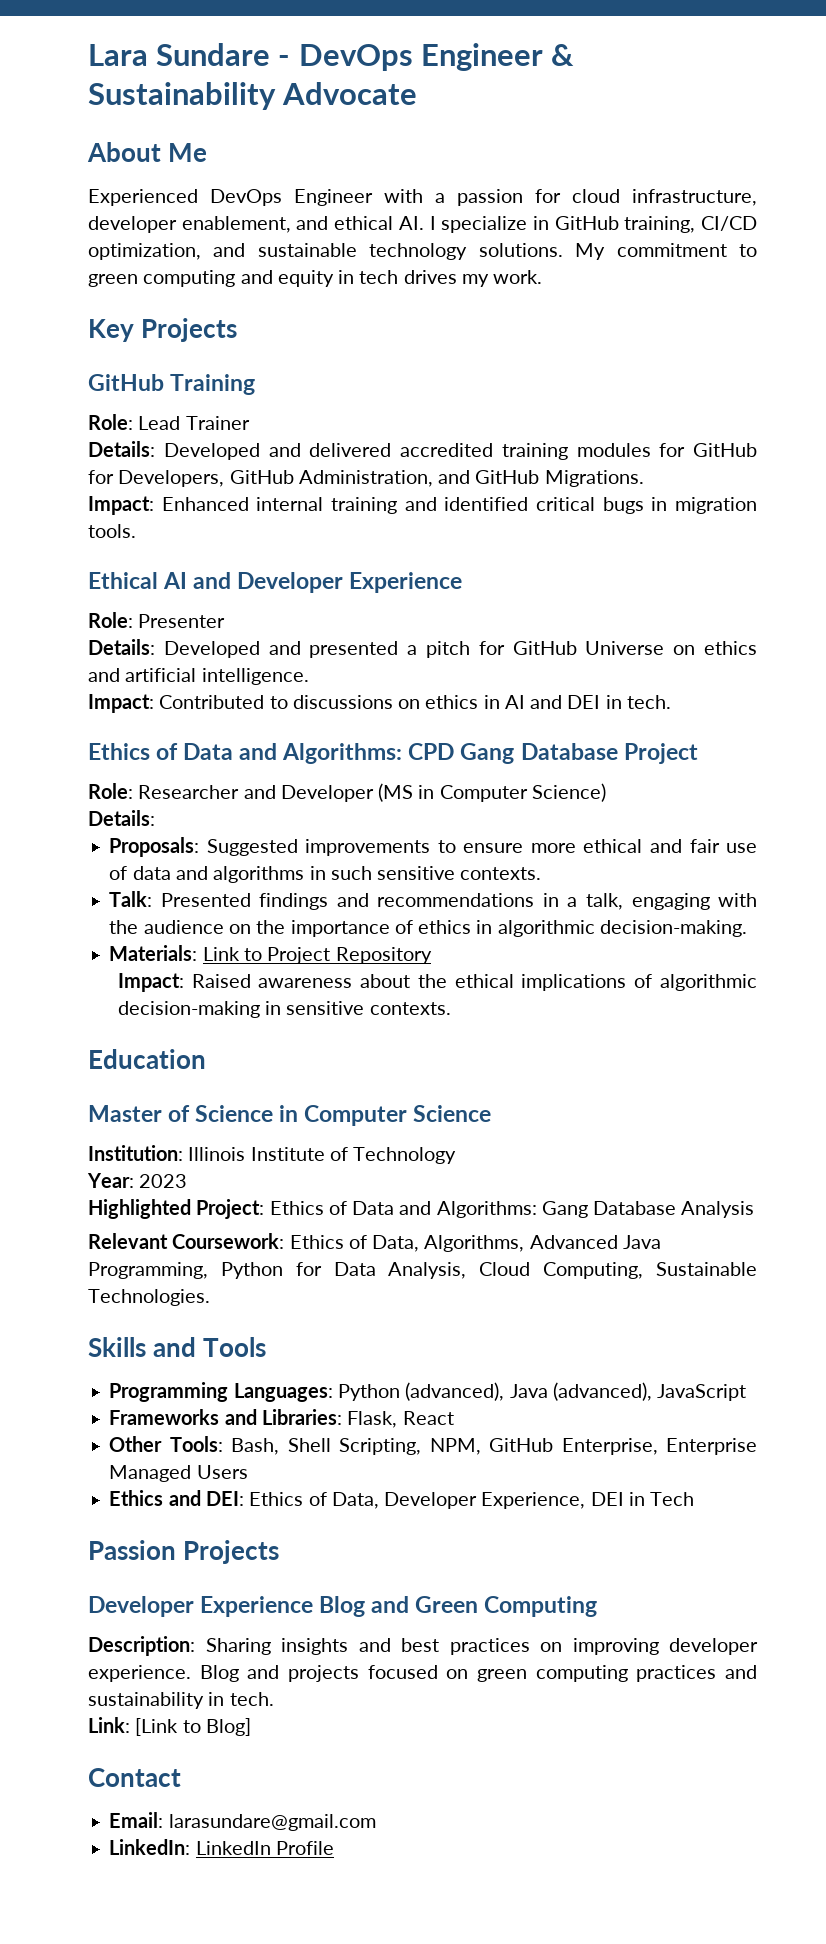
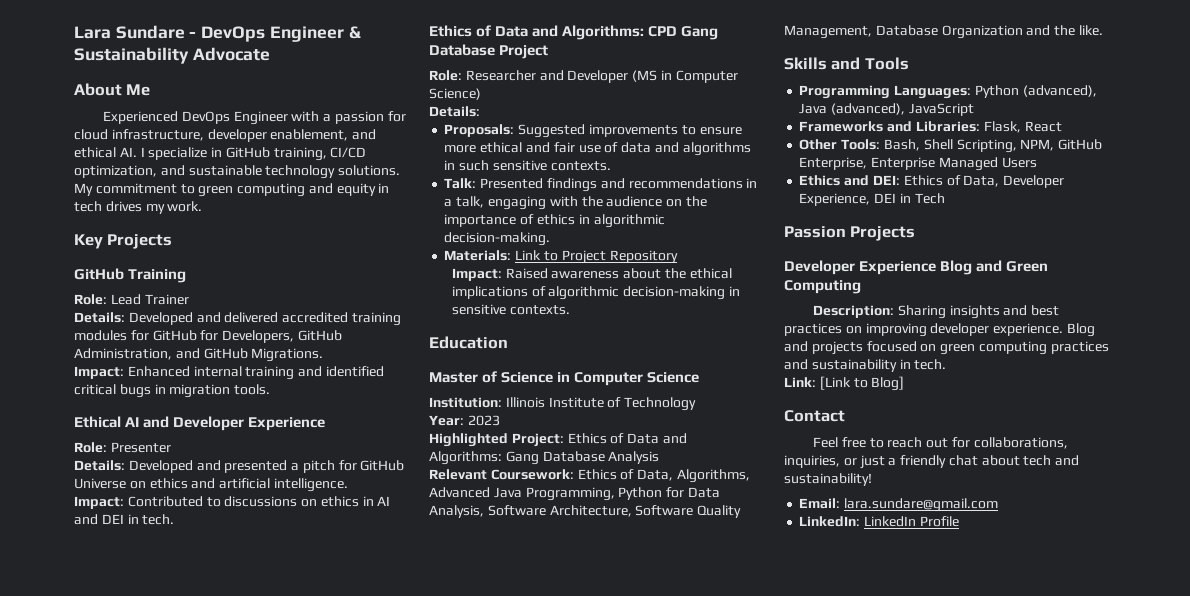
- Relevant Coursework: Ethics of Data, Algorithms, Advanced Java Programming, Python for Data Analysis, Cloud Computing, Sustainable Technologies.
+ Relevant Coursework: Ethics of Data, Algorithms, Advanced Java Programming, Python for Data Analysis, Software Architecture, Software Quality Management, Database Organization and the like.
+ Feel free to reach out for collaborations, inquiries, or just a friendly chat about tech and sustainability!
- Email: larasundare@gmail.com
+ Email: lara.sundare@gmail.com

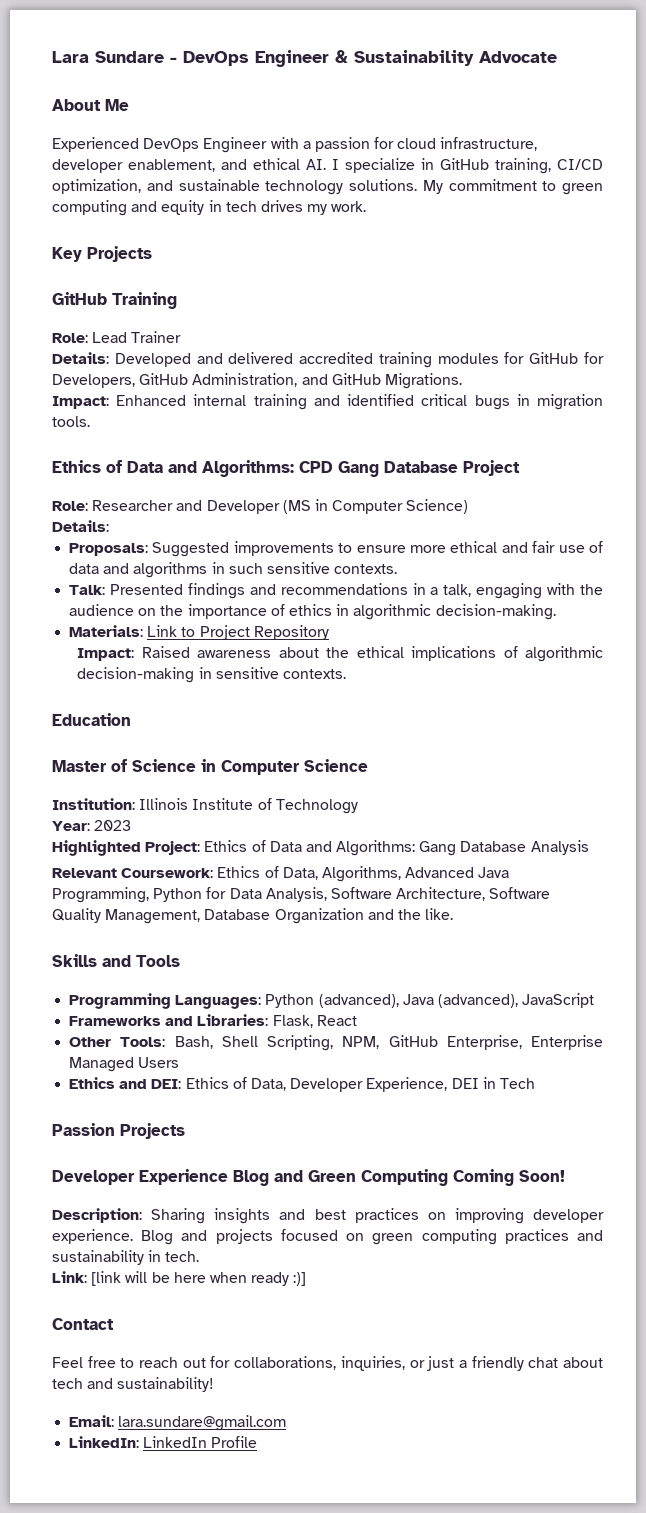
- Ethical AI and Developer Experience
- Role: Presenter
- Details: Developed and presented a pitch for GitHub Universe on ethics and artificial intelligence.
- Impact: Contributed to discussions on ethics in AI and DEI in tech.
- Developer Experience Blog and Green Computing
+ Developer Experience Blog and Green Computing Coming Soon!
- Link: [Link to Blog]
+ Link: [link will be here when ready :)]

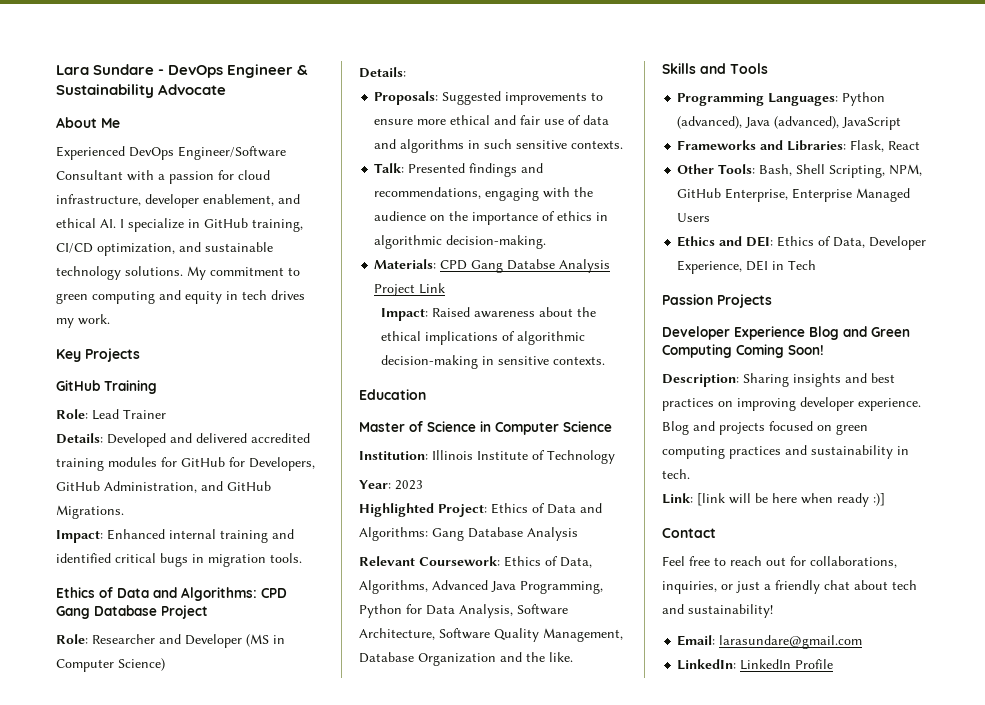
- Experienced DevOps Engineer with a passion for cloud infrastructure, developer enablement, and ethical AI. I specialize in GitHub training, CI/CD optimization, and sustainable technology solutions.
+ Experienced DevOps Engineer/Software Consultant with a passion for cloud infrastructure, developer enablement, and ethical AI. I specialize in GitHub training, CI/CD optimization, and sustainable technology solutions.
- Talk: Presented findings and recommendations in a talk, engaging with the audience on the importance of ethics in algorithmic decision-making.
+ Talk: Presented findings and recommendations, engaging with the audience on the importance of ethics in algorithmic decision-making.
- Materials: Link to Project Repository
+ Materials: CPD Gang Databse Analysis Project Link
- Email: lara.sundare@gmail.com
+ Email: larasundare@gmail.com

